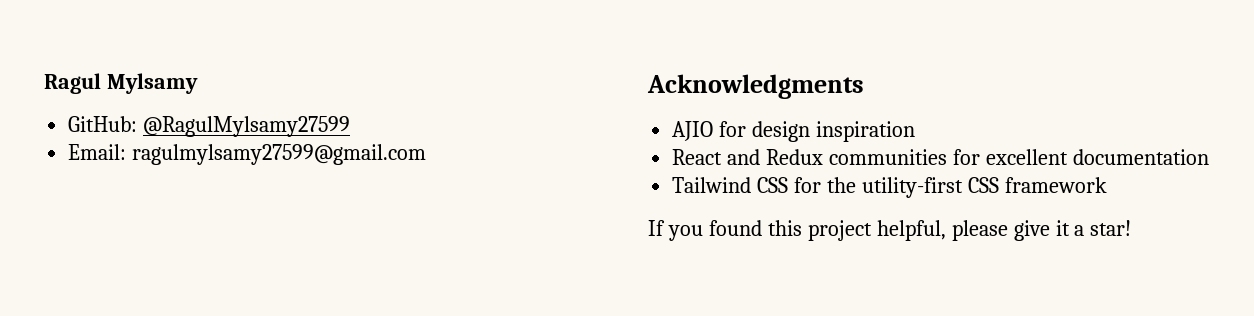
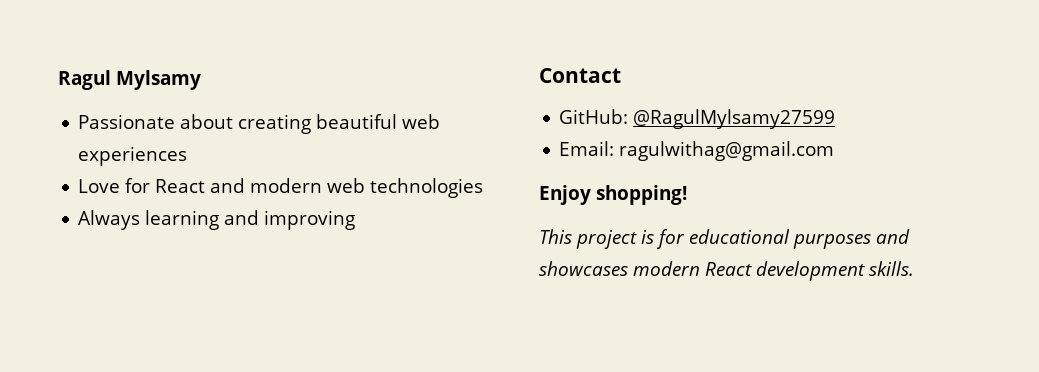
+ Passionate about creating beautiful web experiences
+ Love for React and modern web technologies
+ Always learning and improving
+ Contact
  GitHub: @RagulMylsamy27599
- Email: ragulmylsamy27599@gmail.com
- Acknowledgments
- AJIO for design inspiration
- React and Redux communities for excellent documentation
- Tailwind CSS for the utility-first CSS framework
- If you found this project helpful, please give it a star!
+ Email: ragulwithag@gmail.com
+ Enjoy shopping!
+ This project is for educational purposes and showcases modern React development skills.

